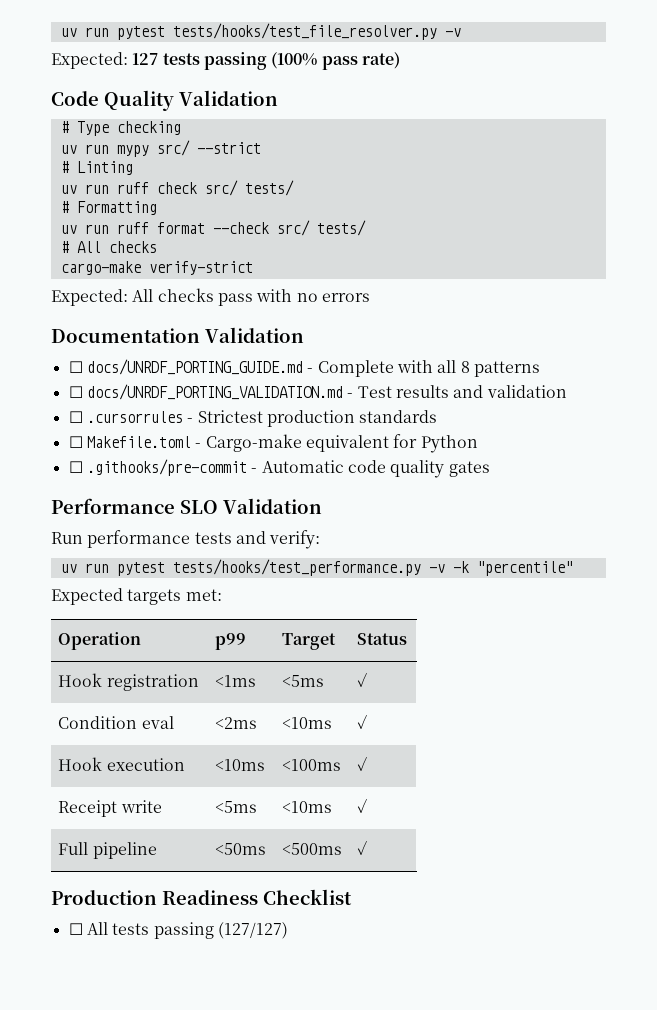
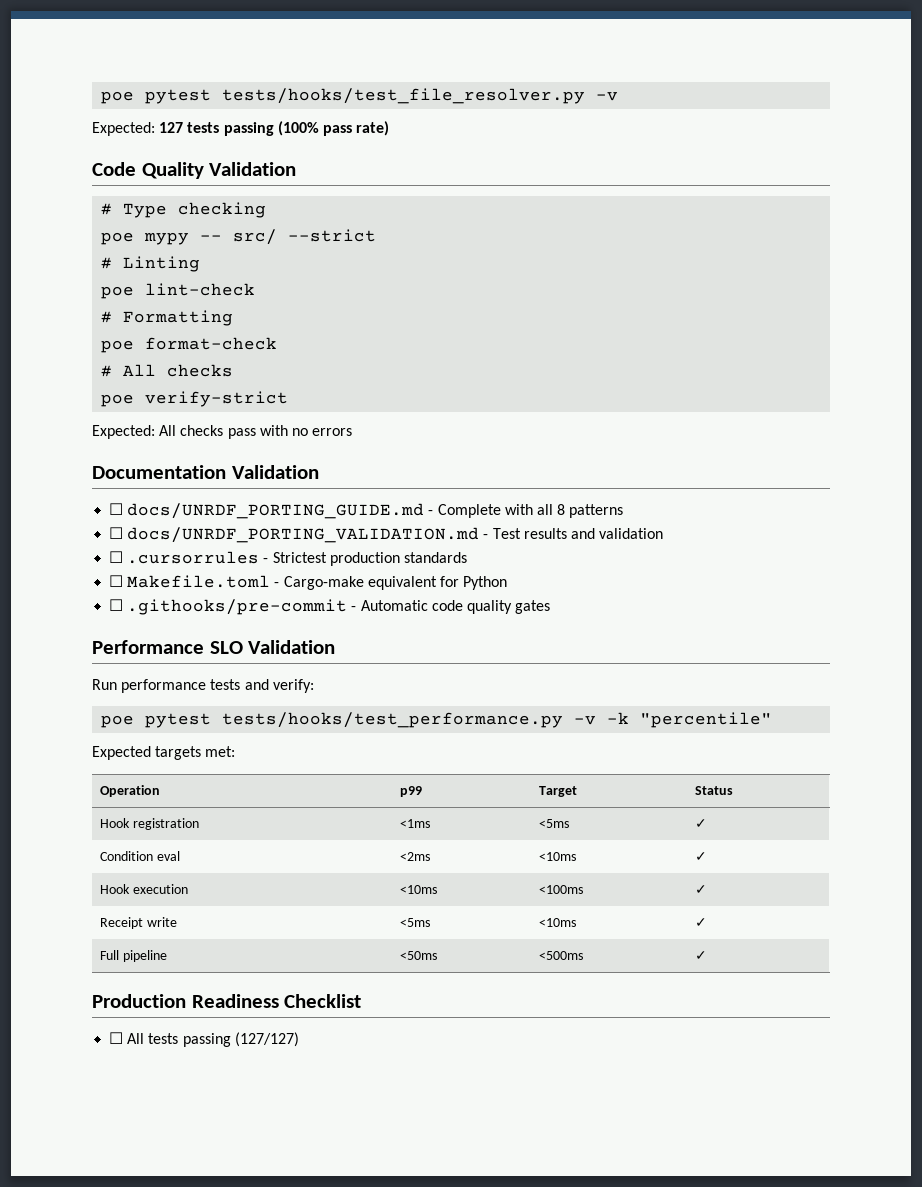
- uv run pytest tests/hooks/test_file_resolver.py -v
+ poe pytest tests/hooks/test_file_resolver.py -v
- uv run mypy src/ --strict
+ poe mypy -- src/ --strict
- uv run ruff check src/ tests/
+ poe lint-check
  # Formatting
- uv run ruff format --check src/ tests/
+ poe format-check
- cargo-make verify-strict
+ poe verify-strict
- uv run pytest tests/hooks/test_performance.py -v -k "percentile"
+ poe pytest tests/hooks/test_performance.py -v -k "percentile"

